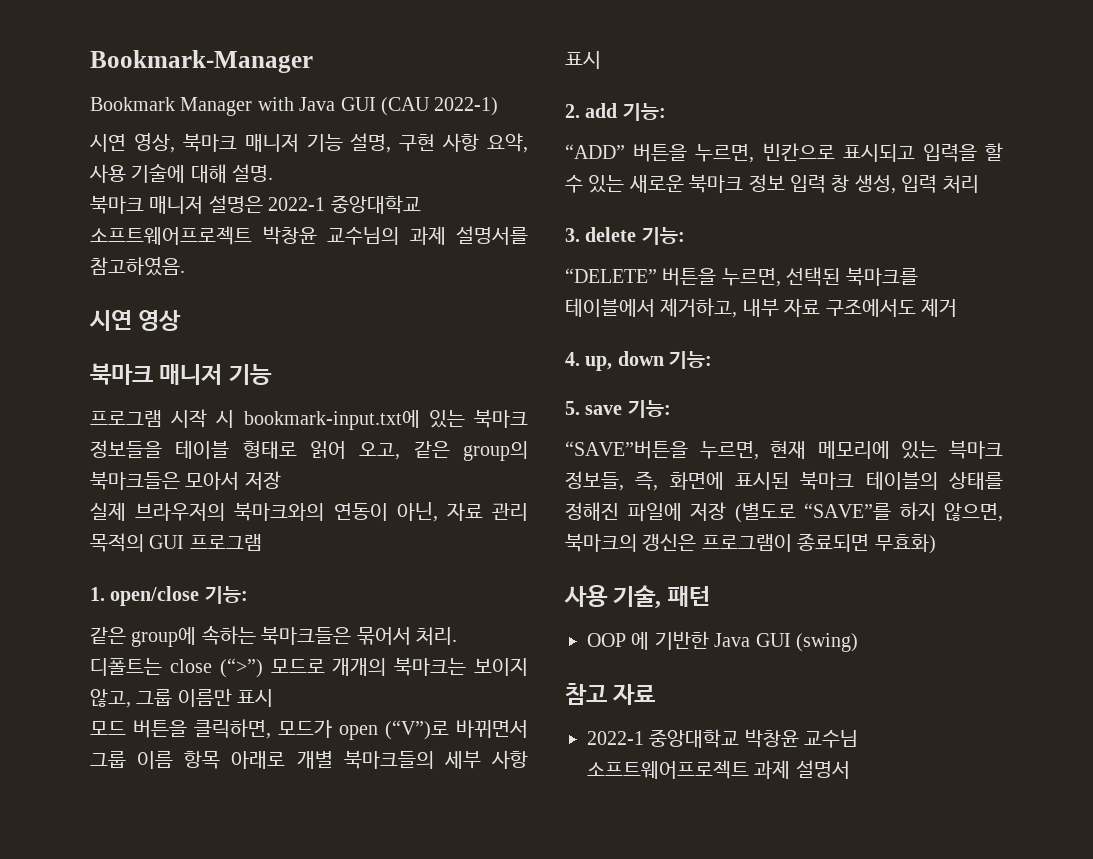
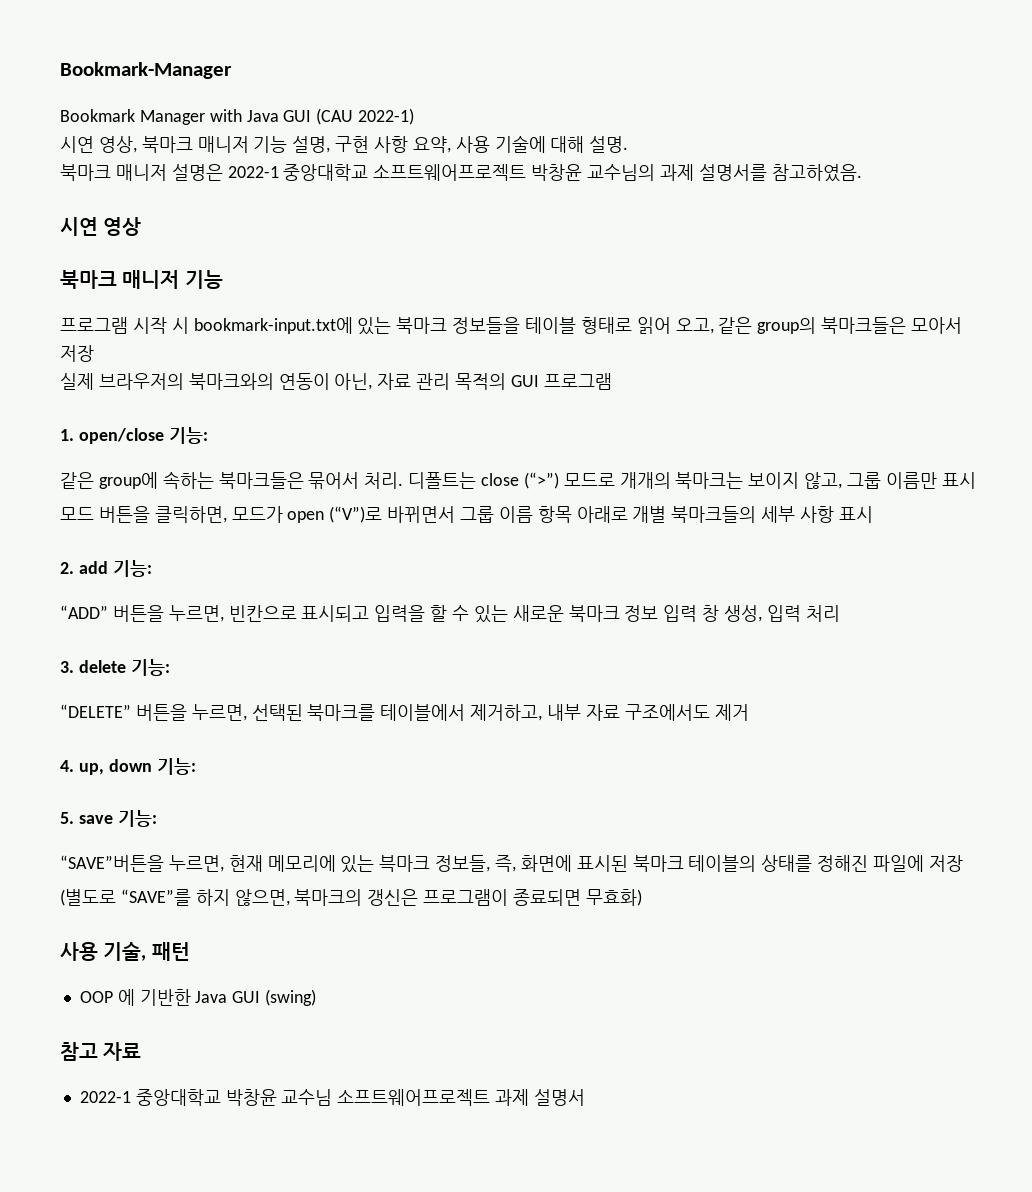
- “SAVE”버튼을 누르면, 현재 메모리에 있는 븍마크 정보들, 즉, 화면에 표시된 북마크 테이블의 상태를 정해진 파일에 저장 (별도로 “SAVE”를 하지 않으면, 북마크의 갱신은 프로그램이 종료되면 무효화)
+ “SAVE”버튼을 누르면, 현재 메모리에 있는 븍마크 정보들, 즉, 화면에 표시된 북마크 테이블의 상태를 정해진 파일에 저장
+ (별도로 “SAVE”를 하지 않으면, 북마크의 갱신은 프로그램이 종료되면 무효화)

